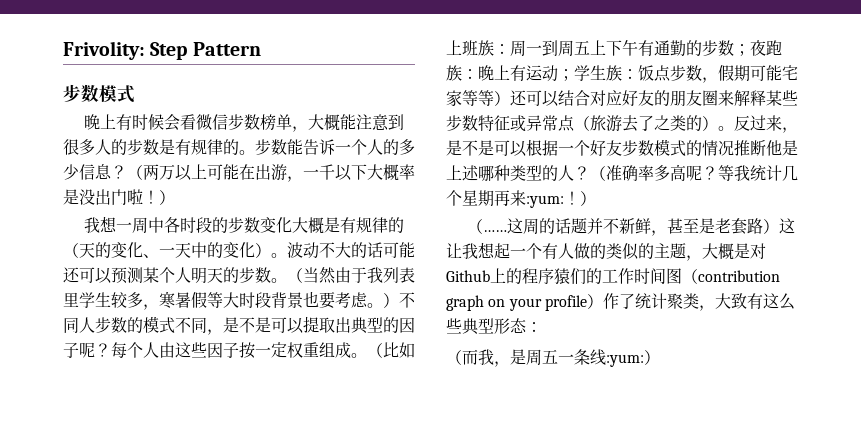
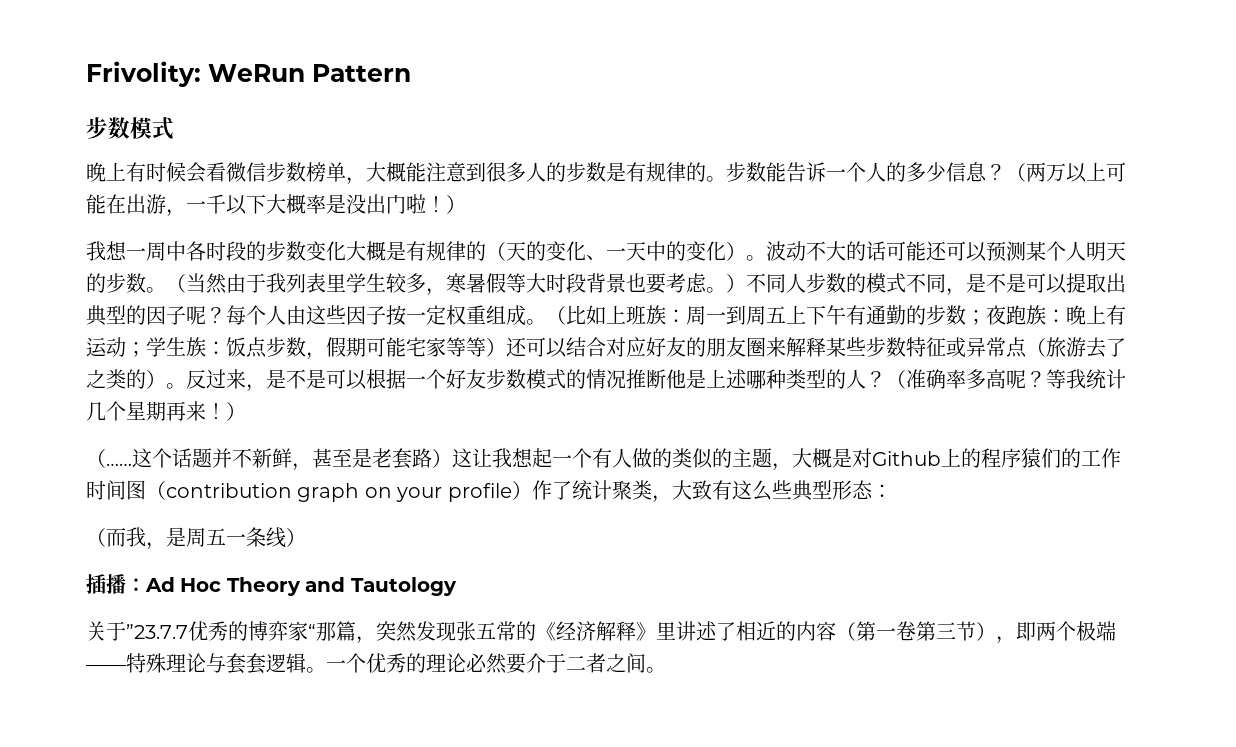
- Frivolity: Step Pattern
+ Frivolity: WeRun Pattern
- 等我统计几个星期再来:yum:！）
+ 等我统计几个星期再来！）
- 这周的话题并不新鲜，甚至是老套路）这让我想起一个有人做的类似的主题，大概是对Github上的程序猿们的工作时间图（contribution graph on your profile）作了统计聚类，大致有这么些典型形态：
+ 这个话题并不新鲜，甚至是老套路）这让我想起一个有人做的类似的主题，大概是对Github上的程序猿们的工作时间图（contribution graph on your profile）作了统计聚类，大致有这么些典型形态：
- （而我，是周五一条线:yum:）
+ （而我，是周五一条线）
+ 插播：Ad Hoc Theory and Tautology
+ 关于”23.7.7优秀的博弈家“那篇，突然发现张五常的《经济解释》里讲述了相近的内容（第一卷第三节），即两个极端——特殊理论与套套逻辑。一个优秀的理论必然要介于二者之间。

